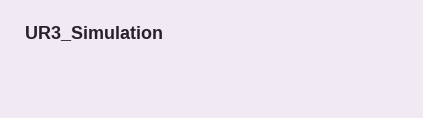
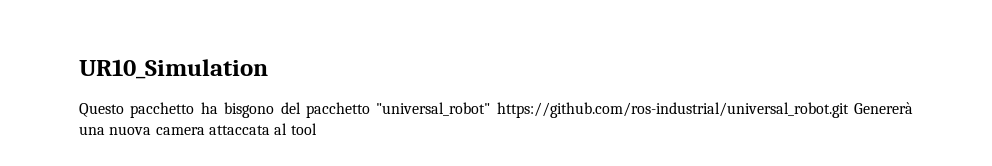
- UR3_Simulation
+ UR10_Simulation
+ Questo pacchetto ha bisgono del pacchetto "universal_robot" https://github.com/ros-industrial/universal_robot.git Genererà una nuova camera attaccata al tool

